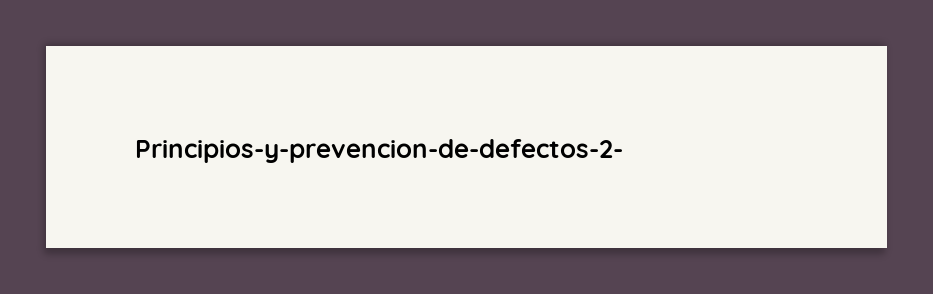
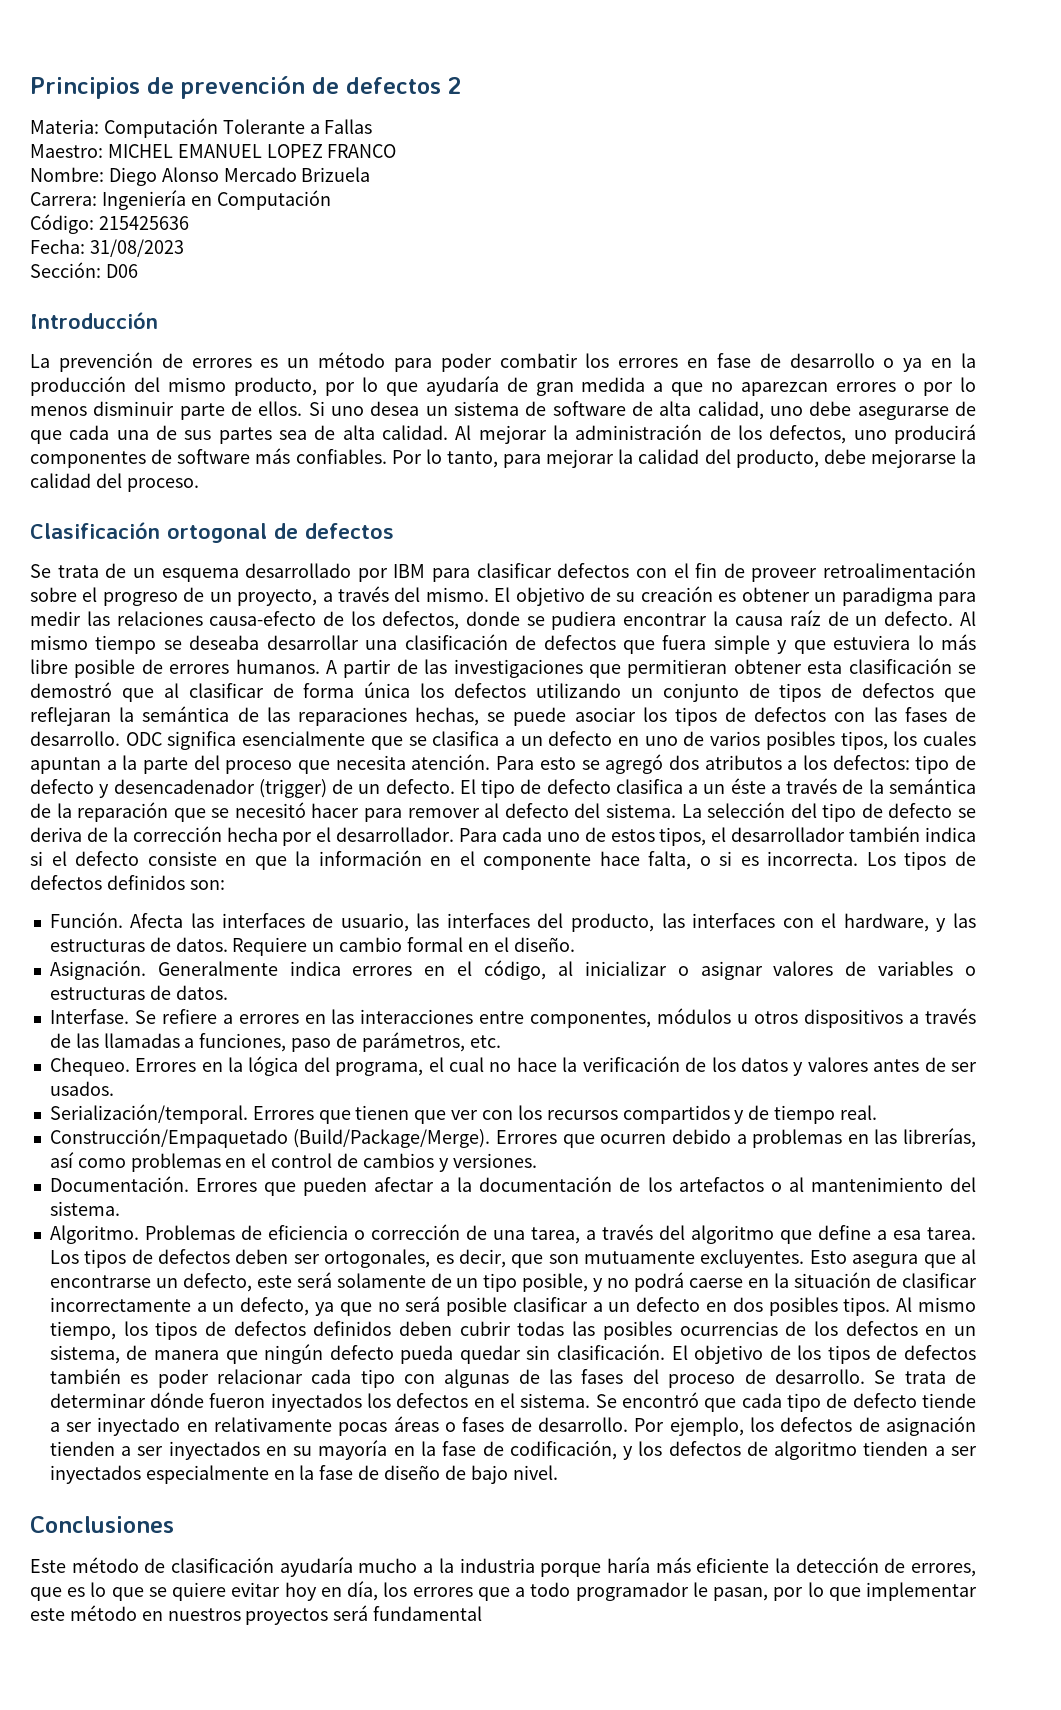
- Principios-y-prevencion-de-defectos-2-
+ Principios de prevención de defectos 2
+ Materia: Computación Tolerante a Fallas
+ Maestro: MICHEL EMANUEL LOPEZ FRANCO
+ Nombre: Diego Alonso Mercado Brizuela
+ Carrera: Ingeniería en Computación
+ Código: 215425636
+ Fecha: 31/08/2023
+ Sección: D06
+ Introducción
+ La prevención de errores es un método para poder combatir los errores en fase de desarrollo o ya en la producción del mismo producto, por lo que ayudaría de gran medida a que no aparezcan errores o por lo menos disminuir parte de ellos. Si uno desea un sistema de software de alta calidad, uno debe asegurarse de que cada una de sus partes sea de alta calidad. Al mejorar la administración de los defectos, uno producirá componentes de software más confiables. Por lo tanto, para mejorar la calidad del producto, debe mejorarse la calidad del proceso.
+ Clasificación ortogonal de defectos
+ Se trata de un esquema desarrollado por IBM para clasificar defectos con el fin de proveer retroalimentación sobre el progreso de un proyecto, a través del mismo. El objetivo de su creación es obtener un paradigma para medir las relaciones causa-efecto de los defectos, donde se pudiera encontrar la causa raíz de un defecto. Al mismo tiempo se deseaba desarrollar una clasificación de defectos que fuera simple y que estuviera lo más libre posible de errores humanos. A partir de las investigaciones que permitieran obtener esta clasificación se demostró que al clasificar de forma única los defectos utilizando un conjunto de tipos de defectos que reflejaran la semántica de las reparaciones hechas, se puede asociar los tipos de defectos con las fases de desarrollo. ODC significa esencialmente que se clasifica a un defecto en uno de varios posibles tipos, los cuales apuntan a la parte del proceso que necesita atención. Para esto se agregó dos atributos a los defectos: tipo de defecto y desencadenador (trigger) de un defecto. El tipo de defecto clasifica a un éste a través de la semántica de la reparación que se necesitó hacer para remover al defecto del sistema. La selección del tipo de defecto se deriva de la corrección hecha por el desarrollador. Para cada uno de estos tipos, el desarrollador también indica si el defecto consiste en que la información en el componente hace falta, o si es incorrecta. Los tipos de defectos definidos son:
+ Función. Afecta las interfaces de usuario, las interfaces del producto, las interfaces con el hardware, y las estructuras de datos. Requiere un cambio formal en el diseño.
+ Asignación. Generalmente indica errores en el código, al inicializar o asignar valores de variables o estructuras de datos.
+ Interfase. Se refiere a errores en las interacciones entre componentes, módulos u otros dispositivos a través de las llamadas a funciones, paso de parámetros, etc.
+ Chequeo. Errores en la lógica del programa, el cual no hace la verificación de los datos y valores antes de ser usados.
+ Serialización/temporal. Errores que tienen que ver con los recursos compartidos y de tiempo real.
+ Construcción/Empaquetado (Build/Package/Merge). Errores que ocurren debido a problemas en las librerías, así como problemas en el control de cambios y versiones.
+ Documentación. Errores que pueden afectar a la documentación de los artefactos o al mantenimiento del sistema.
+ Algoritmo. Problemas de eficiencia o corrección de una tarea, a través del algoritmo que define a esa tarea. Los tipos de defectos deben ser ortogonales, es decir, que son mutuamente excluyentes. Esto asegura que al encontrarse un defecto, este será solamente de un tipo posible, y no podrá caerse en la situación de clasificar incorrectamente a un defecto, ya que no será posible clasificar a un defecto en dos posibles tipos. Al mismo tiempo, los tipos de defectos definidos deben cubrir todas las posibles ocurrencias de los defectos en un sistema, de manera que ningún defecto pueda quedar sin clasificación. El objetivo de los tipos de defectos también es poder relacionar cada tipo con algunas de las fases del proceso de desarrollo. Se trata de determinar dónde fueron inyectados los defectos en el sistema. Se encontró que cada tipo de defecto tiende a ser inyectado en relativamente pocas áreas o fases de desarrollo. Por ejemplo, los defectos de asignación tienden a ser inyectados en su mayoría en la fase de codificación, y los defectos de algoritmo tienden a ser inyectados especialmente en la fase de diseño de bajo nivel.
+ Conclusiones
+ Este método de clasificación ayudaría mucho a la industria porque haría más eficiente la detección de errores, que es lo que se quiere evitar hoy en día, los errores que a todo programador le pasan, por lo que implementar este método en nuestros proyectos será fundamental

